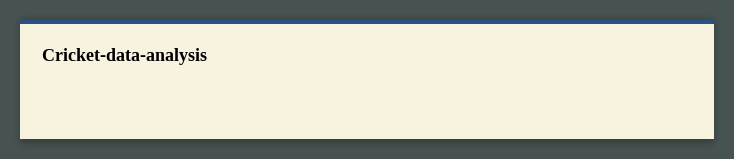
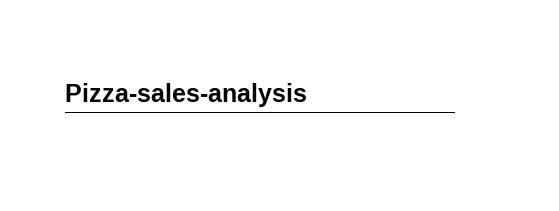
- Cricket-data-analysis
+ Pizza-sales-analysis

